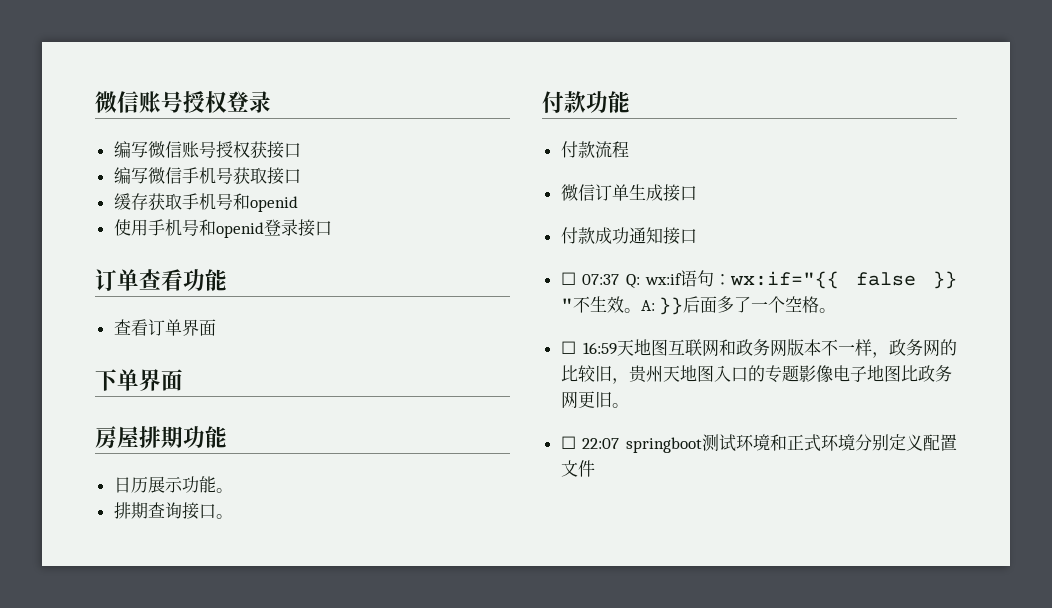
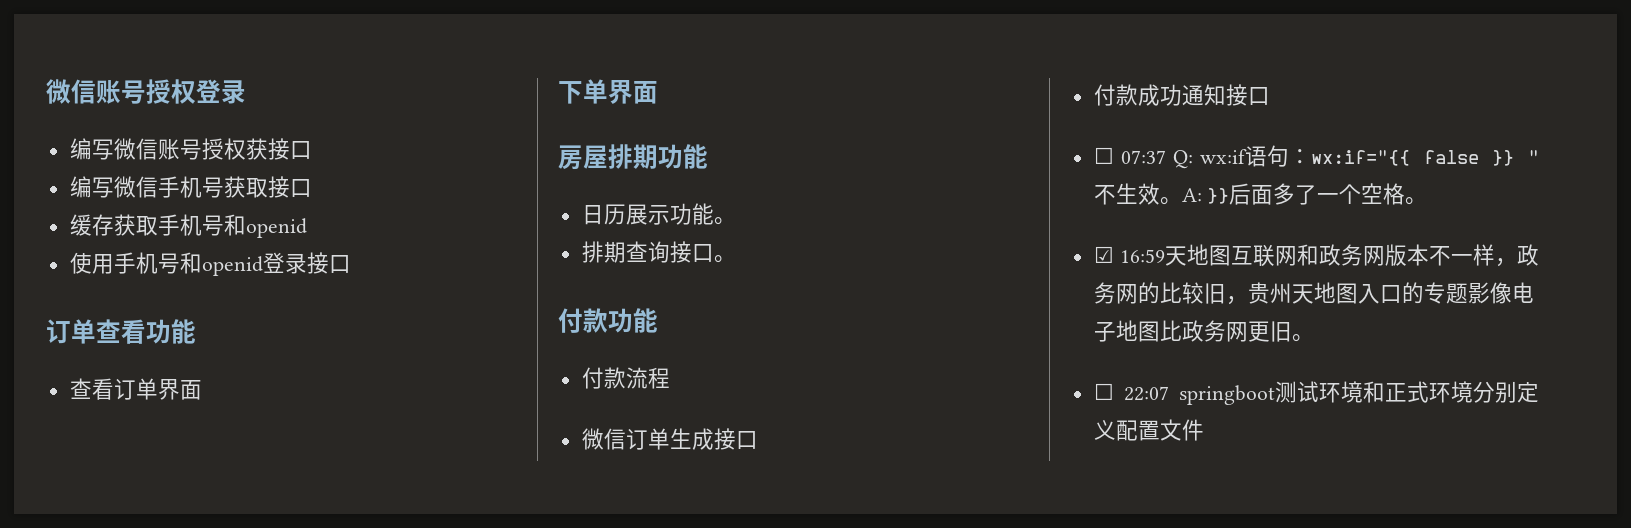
- ☐ 16:59天地图互联网和政务网版本不一样，政务网的比较旧，贵州天地图入口的专题影像电子地图比政务网更旧。
+ ☑ 16:59天地图互联网和政务网版本不一样，政务网的比较旧，贵州天地图入口的专题影像电子地图比政务网更旧。

